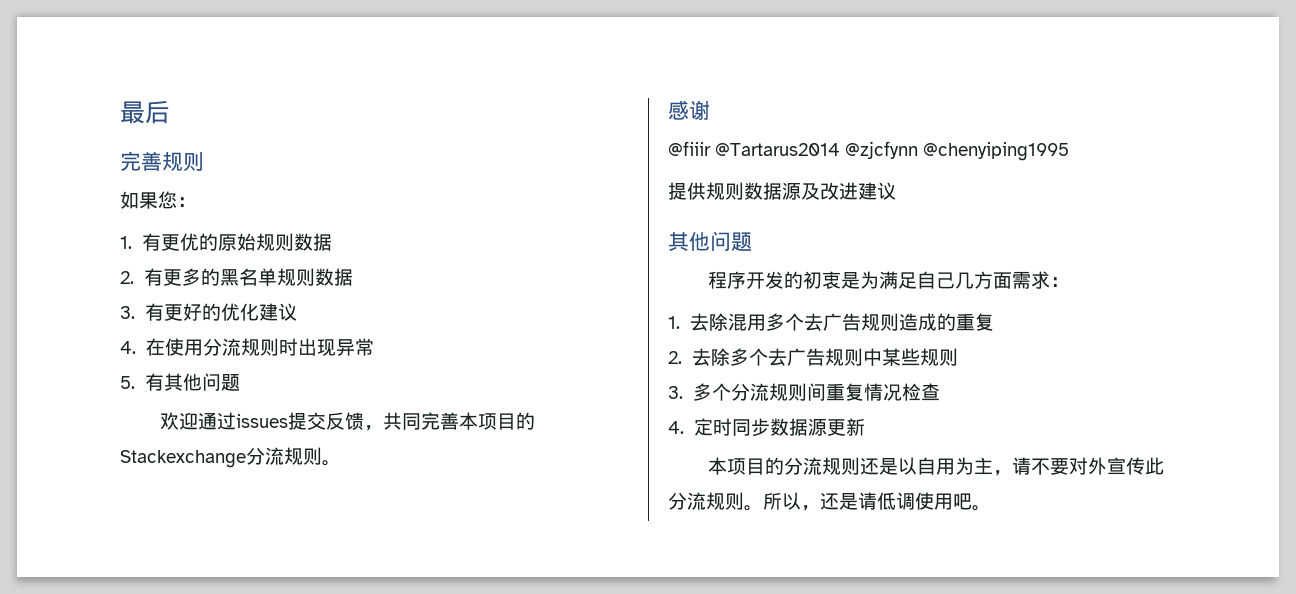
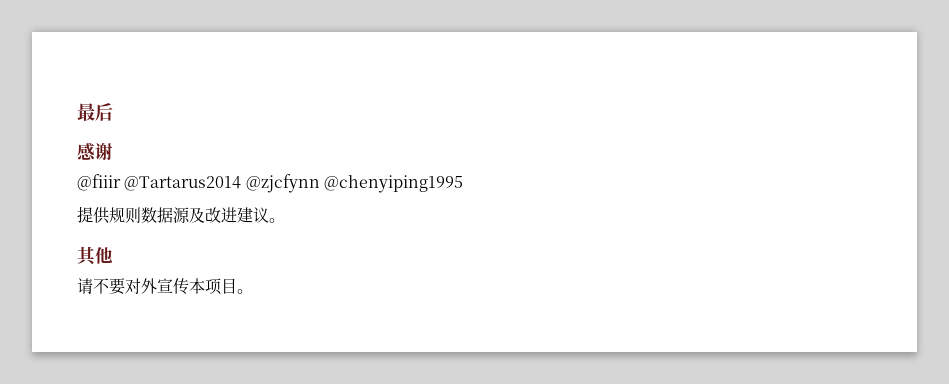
- 完善规则
- 如果您：
- 1.有更优的原始规则数据
- 2.有更多的黑名单规则数据
- 3.有更好的优化建议
- 4.在使用分流规则时出现异常
- 5.有其他问题
- 欢迎通过issues提交反馈，共同完善本项目的Stackexchange分流规则。
- 提供规则数据源及改进建议
- 其他问题
- 程序开发的初衷是为满足自己几方面需求：
- 1.去除混用多个去广告规则造成的重复
- 2.去除多个去广告规则中某些规则
- 3.多个分流规则间重复情况检查
- 4.定时同步数据源更新
- 本项目的分流规则还是以自用为主，请不要对外宣传此分流规则。所以，还是请低调使用吧。
+ 提供规则数据源及改进建议。
+ 其他
+ 请不要对外宣传本项目。

